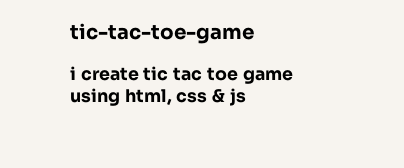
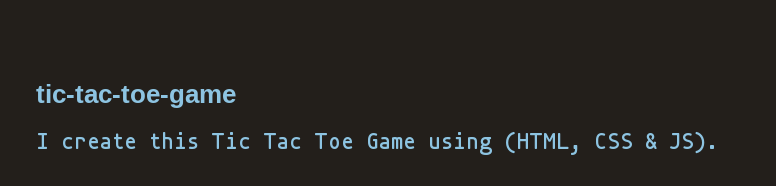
- i create tic tac toe game using html, css & js
+ I create this Tic Tac Toe Game using (HTML, CSS & JS).

